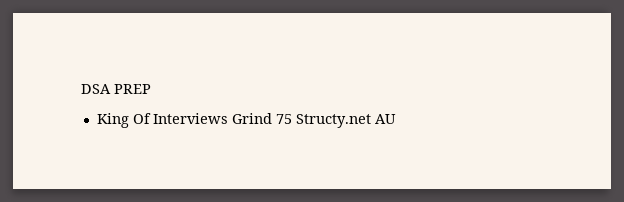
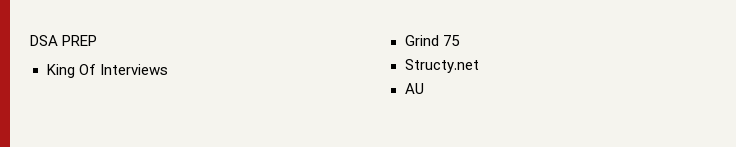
- King Of Interviews Grind 75 Structy.net AU
+ King Of Interviews
+ Grind 75
+ Structy.net
+ AU

